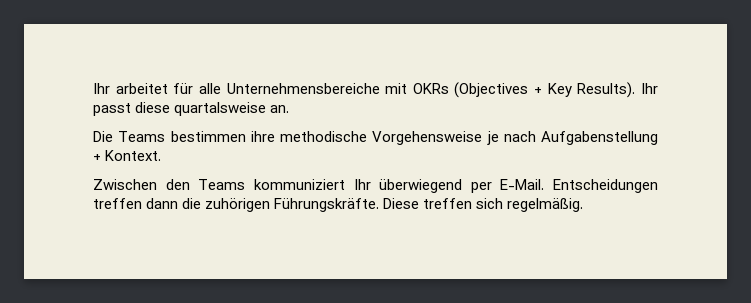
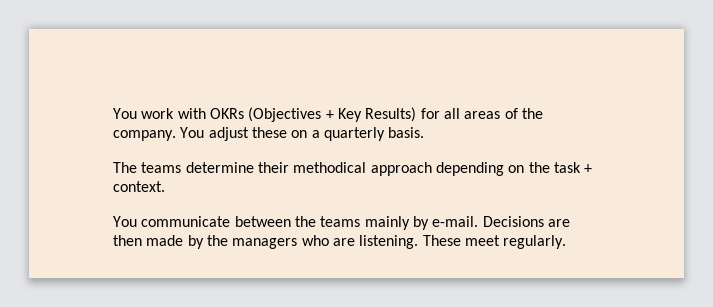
- Ihr arbeitet für alle Unternehmensbereiche mit OKRs (Objectives + Key Results). Ihr passt diese quartalsweise an.
- Die Teams bestimmen ihre methodische Vorgehensweise je nach Aufgabenstellung + Kontext.
- Zwischen den Teams kommuniziert Ihr überwiegend per E-Mail. Entscheidungen treffen dann die zuhörigen Führungskräfte. Diese treffen sich regelmäßig.
+ You work with OKRs (Objectives + Key Results) for all areas of the company. You adjust these on a quarterly basis.
+ The teams determine their methodical approach depending on the task + context.
+ You communicate between the teams mainly by e-mail. Decisions are then made by the managers who are listening. These meet regularly.

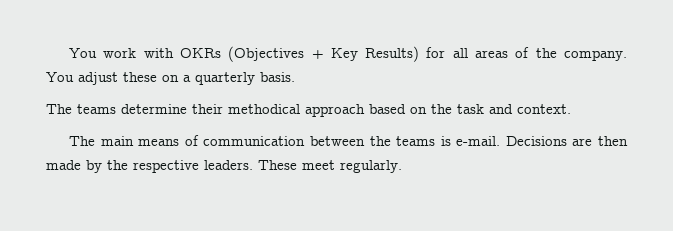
- The teams determine their methodical approach depending on the task + context.
+ The teams determine their methodical approach based on the task and context.
- You communicate between the teams mainly by e-mail.
+ The main means of communication between the teams is e-mail.
- Decisions are then made by the managers who are listening.
+ Decisions are then made by the respective leaders.

